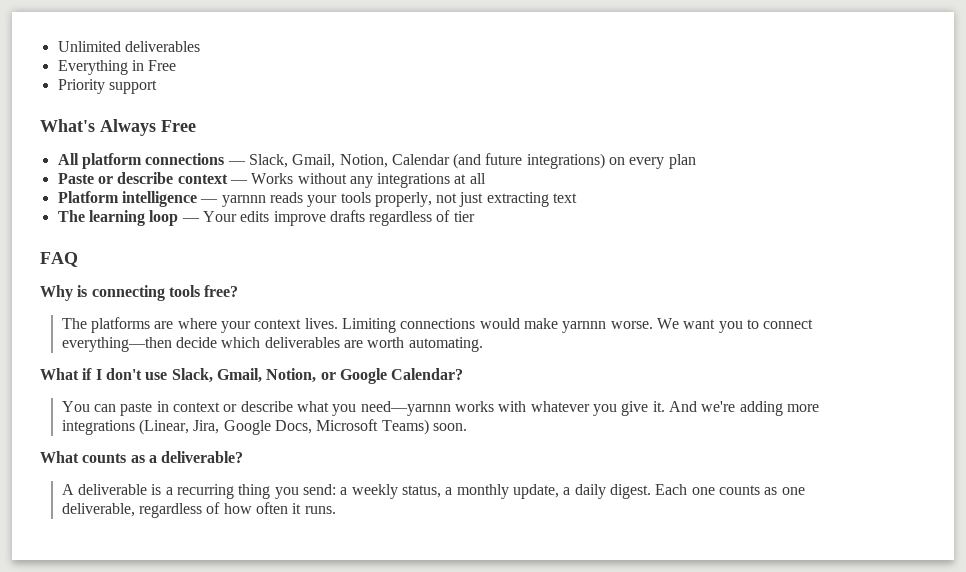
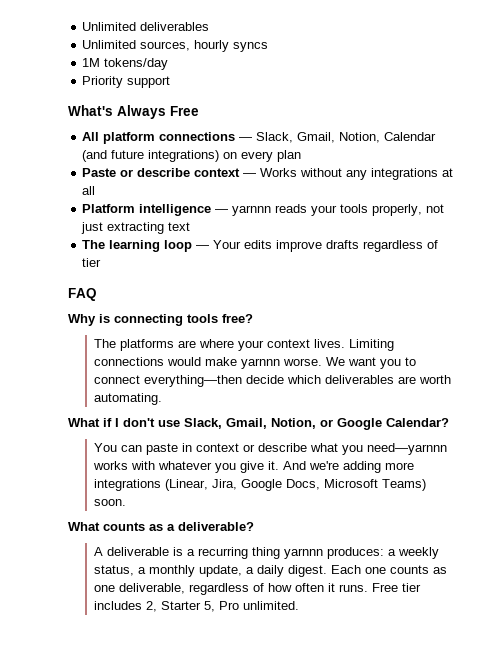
- Everything in Free
+ Unlimited sources, hourly syncs
+ 1M tokens/day
- A deliverable is a recurring thing you send: a weekly status, a monthly update, a daily digest.
+ A deliverable is a recurring thing yarnnn produces: a weekly status, a monthly update, a daily digest.
+ Free tier includes 2, Starter 5, Pro unlimited.

